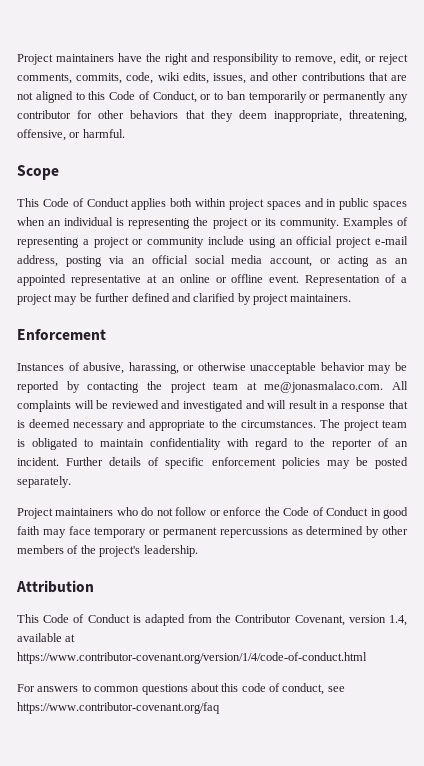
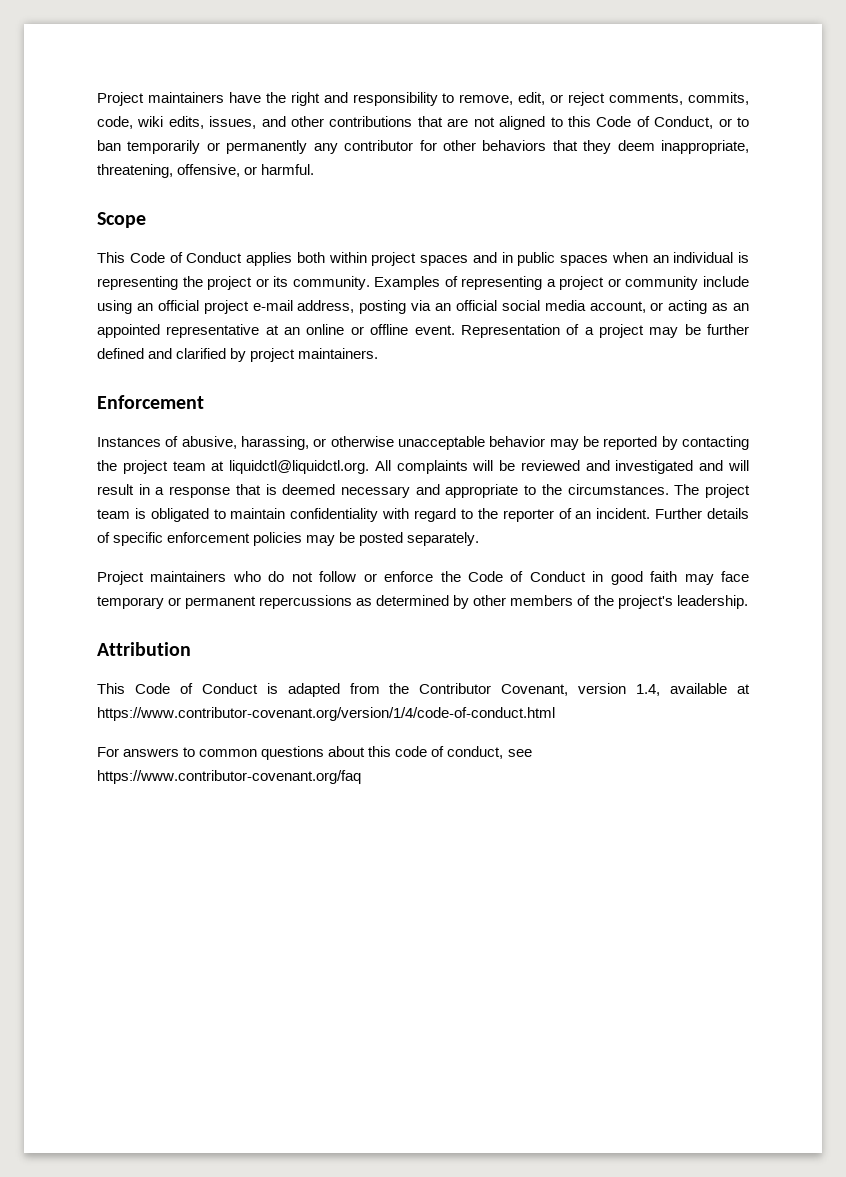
- Instances of abusive, harassing, or otherwise unacceptable behavior may be reported by contacting the project team at me@jonasmalaco.com. All complaints will be reviewed and investigated and will result in a response that is deemed necessary and appropriate to the circumstances.
+ Instances of abusive, harassing, or otherwise unacceptable behavior may be reported by contacting the project team at liquidctl@liquidctl.org. All complaints will be reviewed and investigated and will result in a response that is deemed necessary and appropriate to the circumstances.

